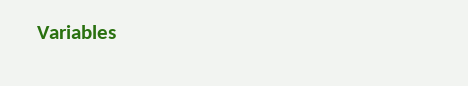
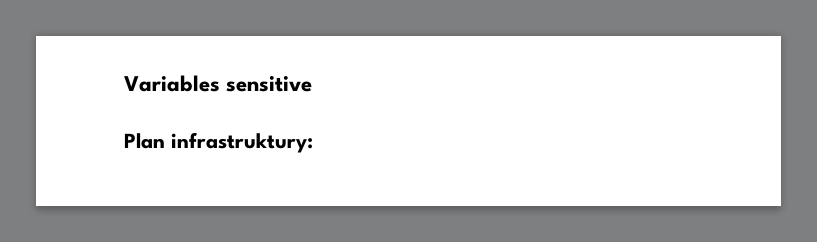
- Variables
+ Variables sensitive
+ Plan infrastruktury:

